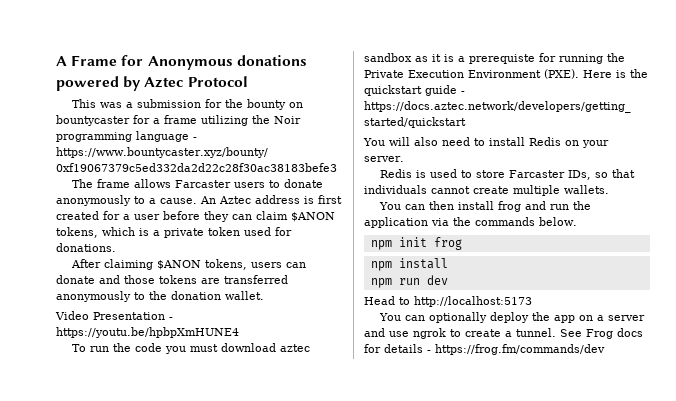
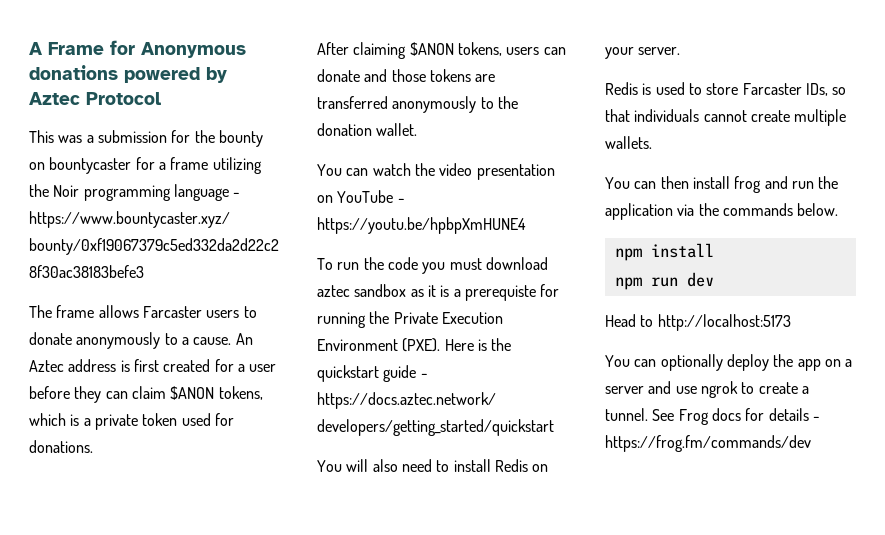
- Video Presentation - https://youtu.be/hpbpXmHUNE4
+ You can watch the video presentation on YouTube - https://youtu.be/hpbpXmHUNE4
- npm init frog

